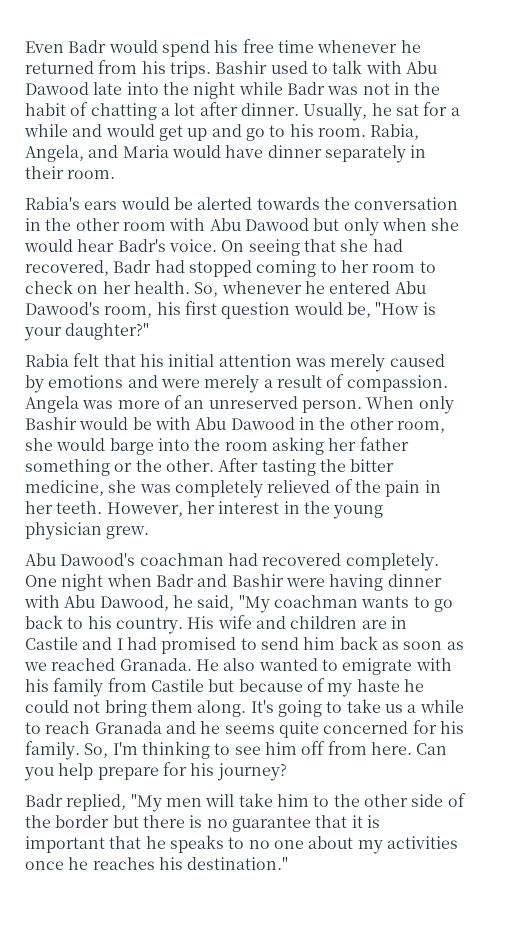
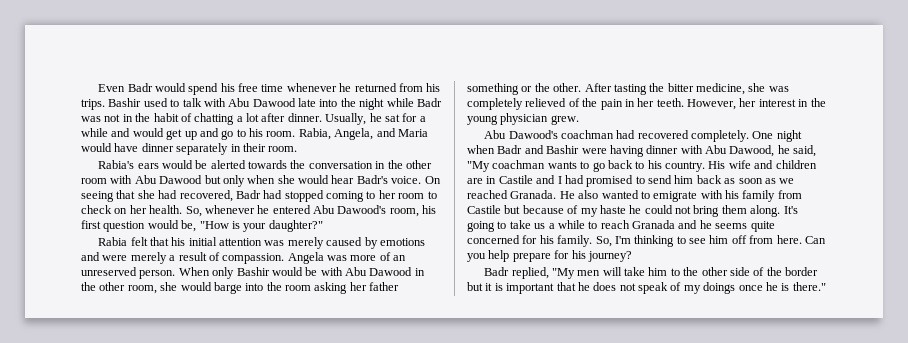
- Badr replied, "My men will take him to the other side of the border but there is no guarantee that it is important that he speaks to no one about my activities once he reaches his destination."
+ Badr replied, "My men will take him to the other side of the border but it is important that he does not speak of my doings once he is there."

